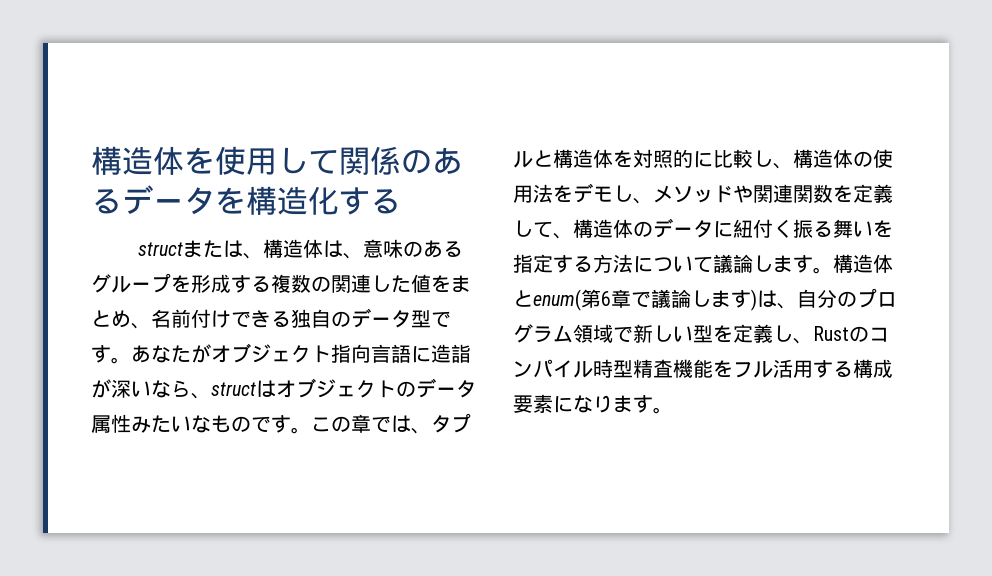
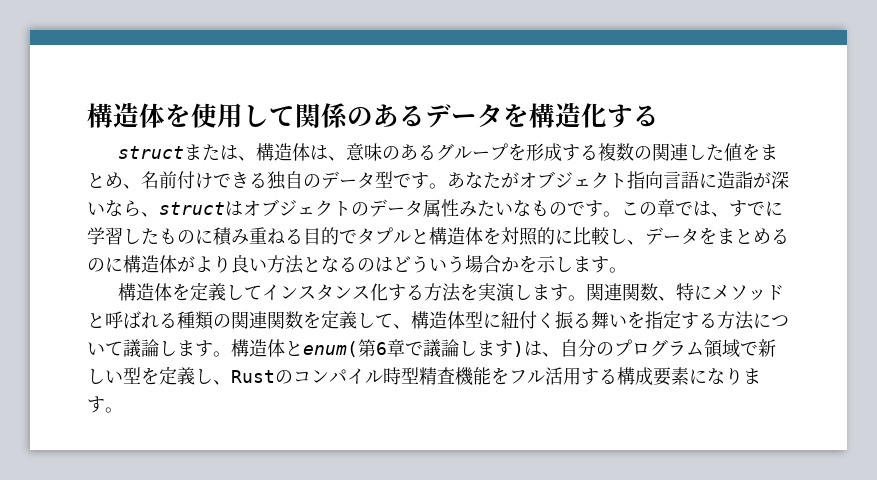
- この章では、タプルと構造体を対照的に比較し、構造体の使用法をデモし、メソッドや関連関数を定義して、構造体のデータに紐付く振る舞いを指定する方法について議論します。
+ この章では、すでに学習したものに積み重ねる目的でタプルと構造体を対照的に比較し、データをまとめるのに構造体がより良い方法となるのはどういう場合かを示します。
+ 構造体を定義してインスタンス化する方法を実演します。関連関数、特にメソッドと呼ばれる種類の関連関数を定義して、構造体型に紐付く振る舞いを指定する方法について議論します。

